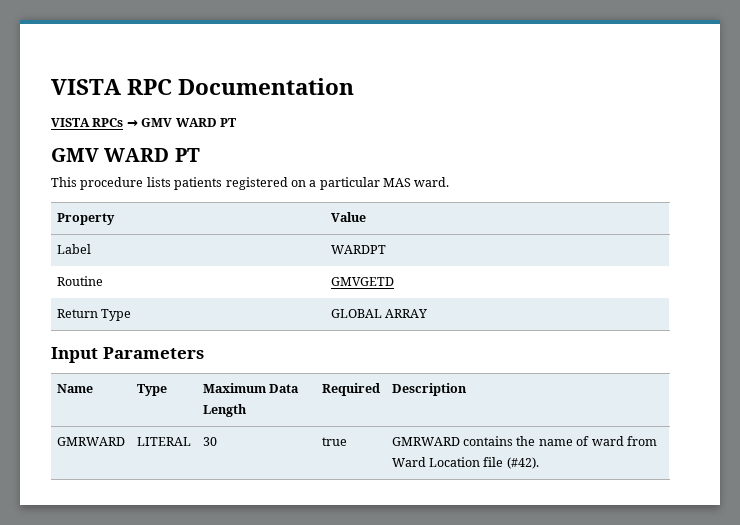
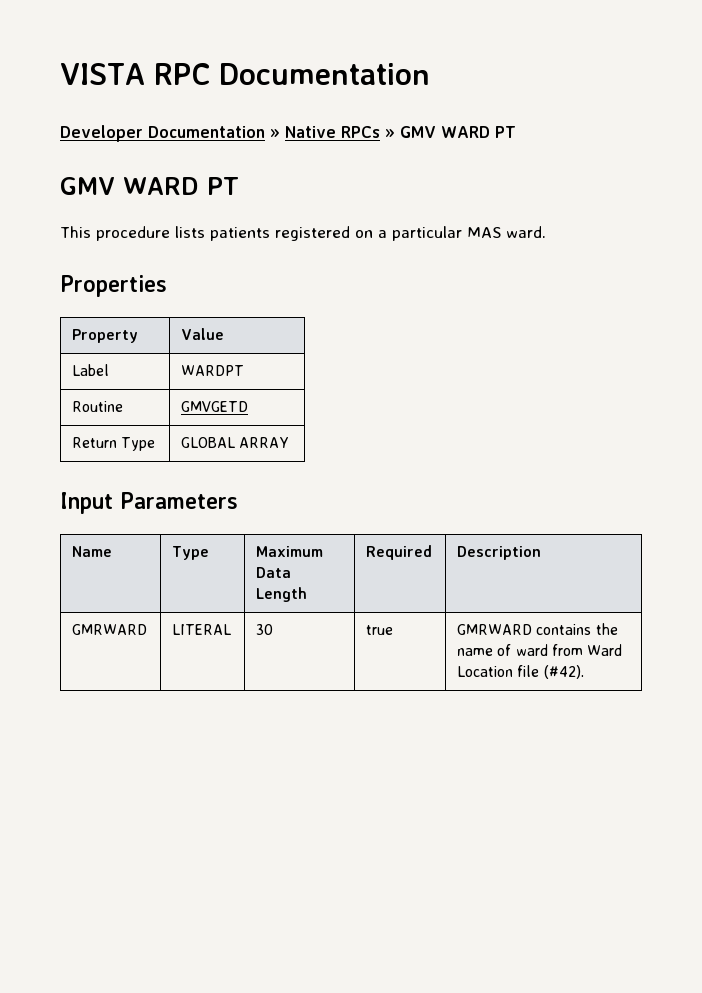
- VISTA RPCs → GMV WARD PT
+ Developer Documentation » Native RPCs » GMV WARD PT
+ Properties

